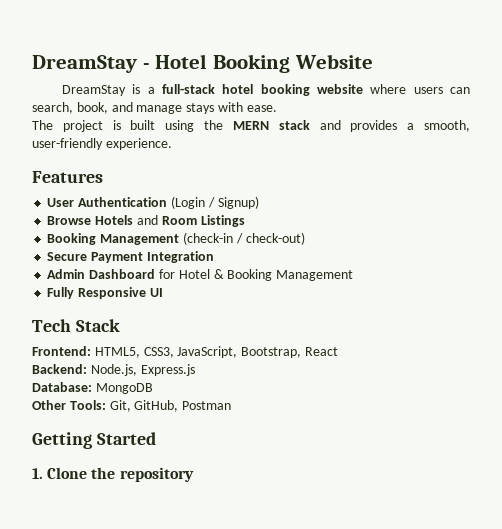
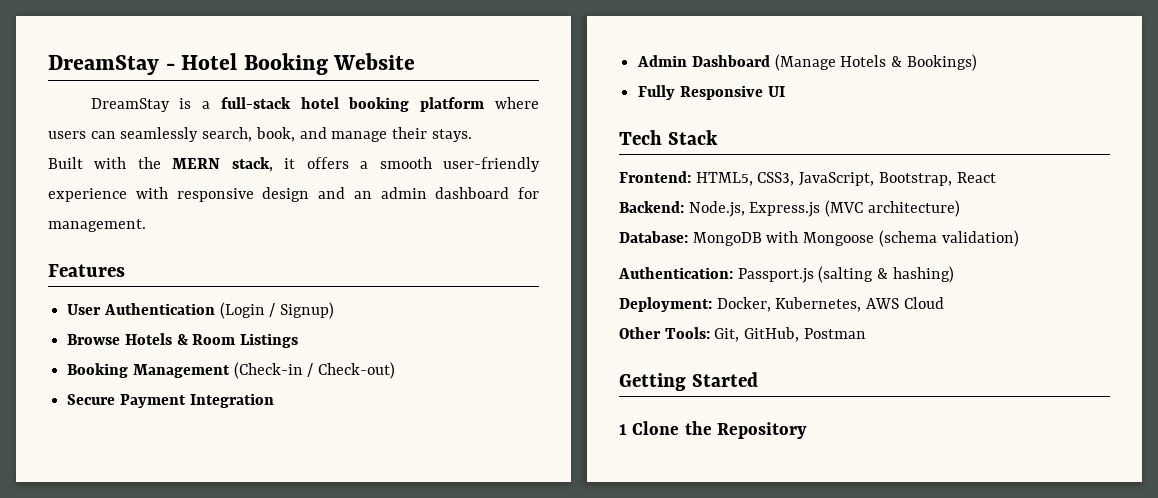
- DreamStay is a full-stack hotel booking website where users can search, book, and manage stays with ease.
- The project is built using the MERN stack and provides a smooth, user-friendly experience.
+ DreamStay is a full-stack hotel booking platform where users can seamlessly search, book, and manage their stays.
+ Built with the MERN stack, it offers a smooth user-friendly experience with responsive design and an admin dashboard for management.
- Browse Hotels and Room Listings
+ Browse Hotels & Room Listings
- Booking Management (check-in / check-out)
+ Booking Management (Check-in / Check-out)
- Admin Dashboard for Hotel & Booking Management
+ Admin Dashboard (Manage Hotels & Bookings)
- Backend: Node.js, Express.js
+ Backend: Node.js, Express.js (MVC architecture)
- Database: MongoDB
+ Database: MongoDB with Mongoose (schema validation)
+ Authentication: Passport.js (salting & hashing)
+ Deployment: Docker, Kubernetes, AWS Cloud
- 1. Clone the repository
+ 1 Clone the Repository

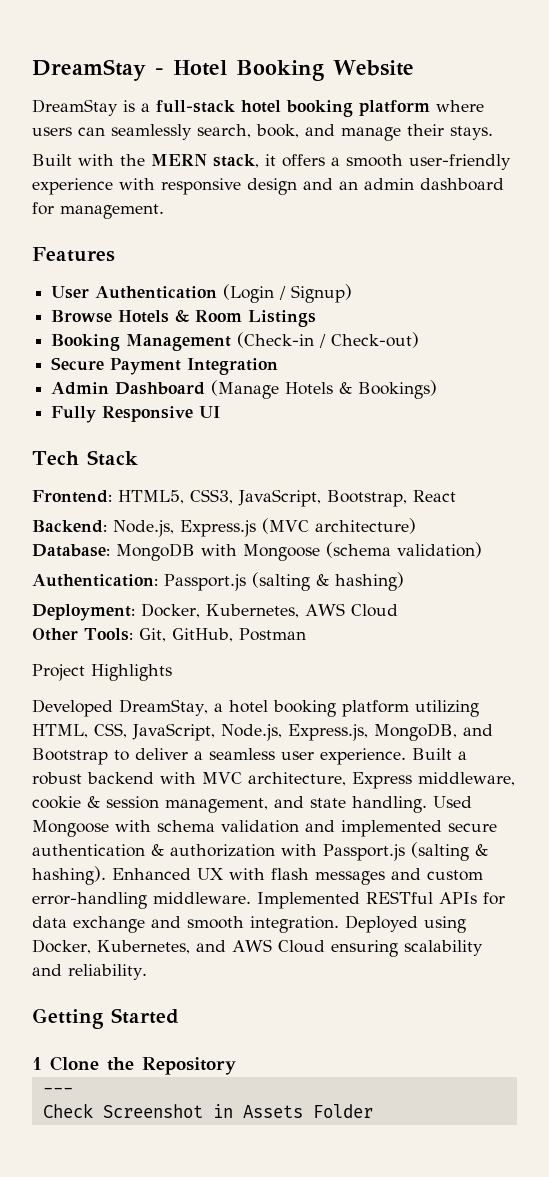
+ Project Highlights
+ Developed DreamStay, a hotel booking platform utilizing HTML, CSS, JavaScript, Node.js, Express.js, MongoDB, and Bootstrap to deliver a seamless user experience. Built a robust backend with MVC architecture, Express middleware, cookie & session management, and state handling. Used Mongoose with schema validation and implemented secure authentication & authorization with Passport.js (salting & hashing). Enhanced UX with flash messages and custom error-handling middleware. Implemented RESTful APIs for data exchange and smooth integration. Deployed using Docker, Kubernetes, and AWS Cloud ensuring scalability and reliability.
+ ---
+ Check Screenshot in Assets Folder

